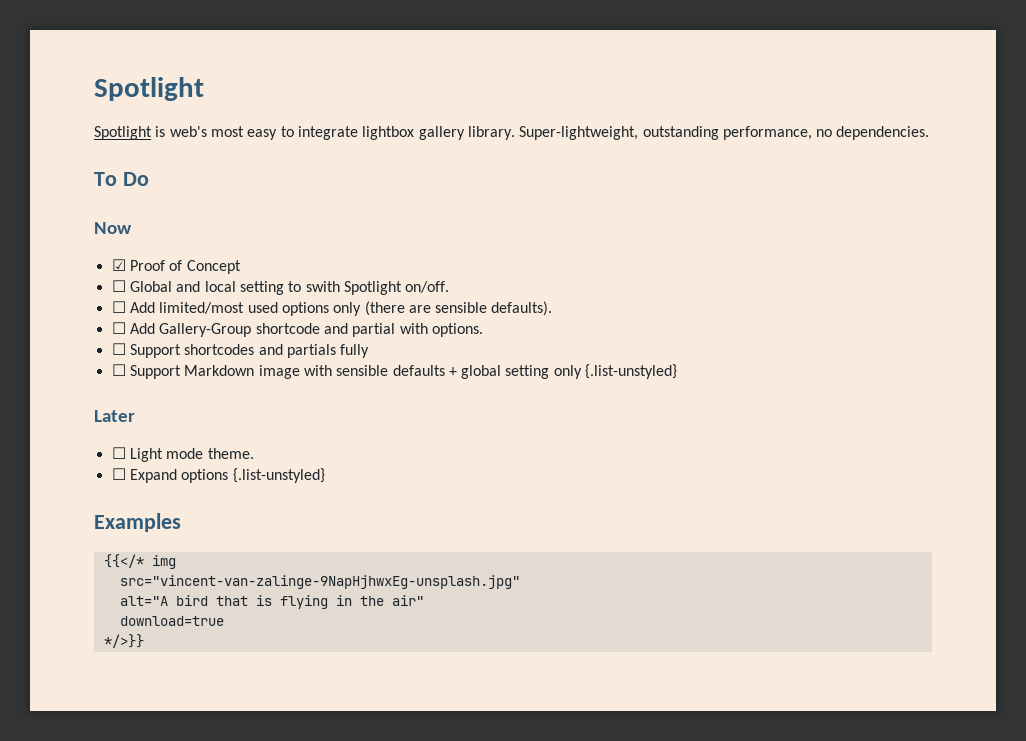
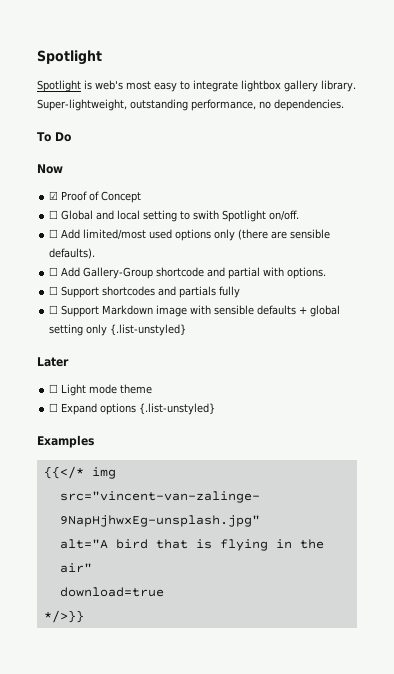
- ☐ Light mode theme.
+ ☐ Light mode theme

